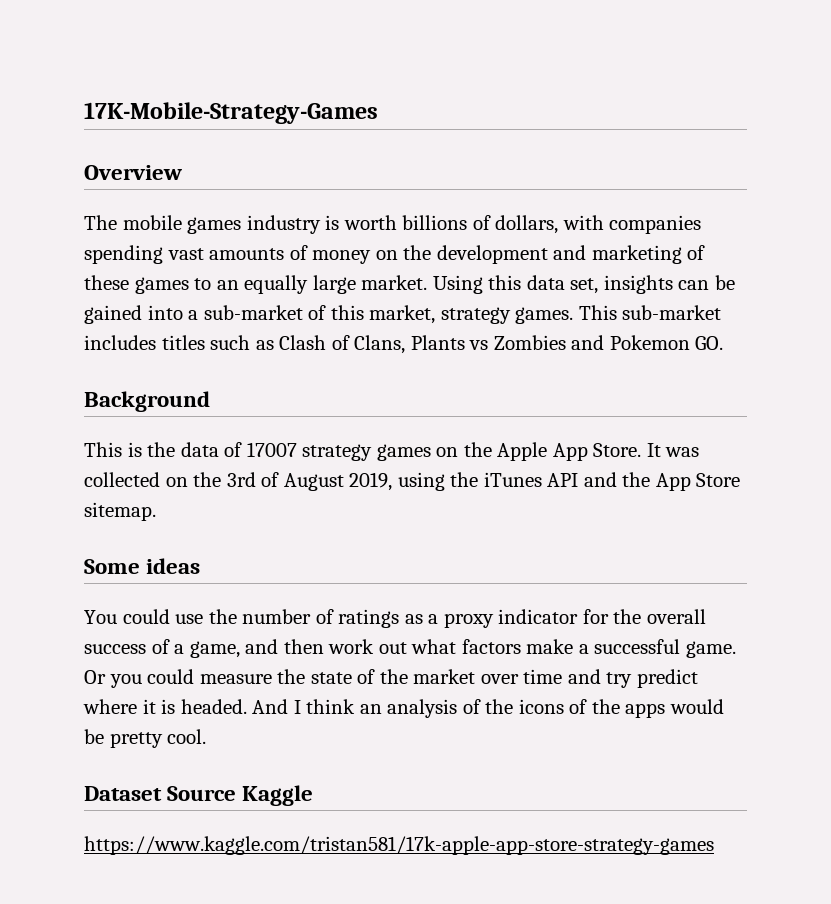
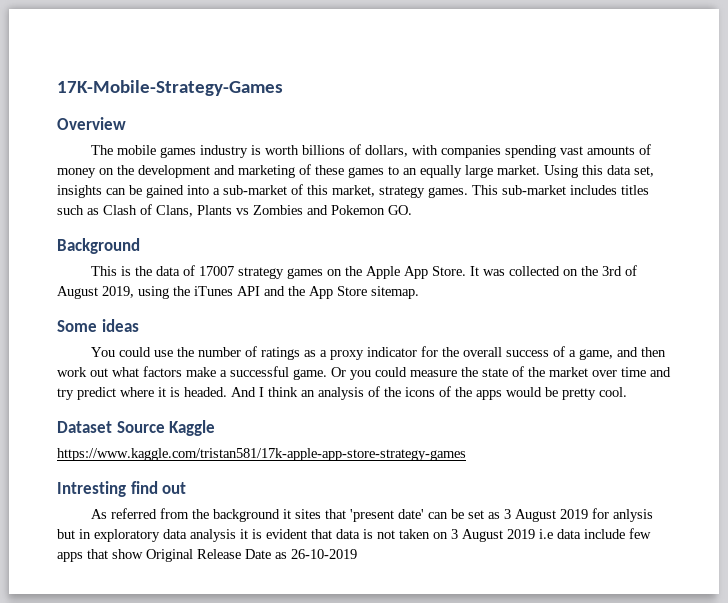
+ Intresting find out
+ As referred from the background it sites that 'present date' can be set as 3 August 2019 for anlysis but in exploratory data analysis it is evident that data is not taken on 3 August 2019 i.e data include few apps that show Original Release Date as 26-10-2019

